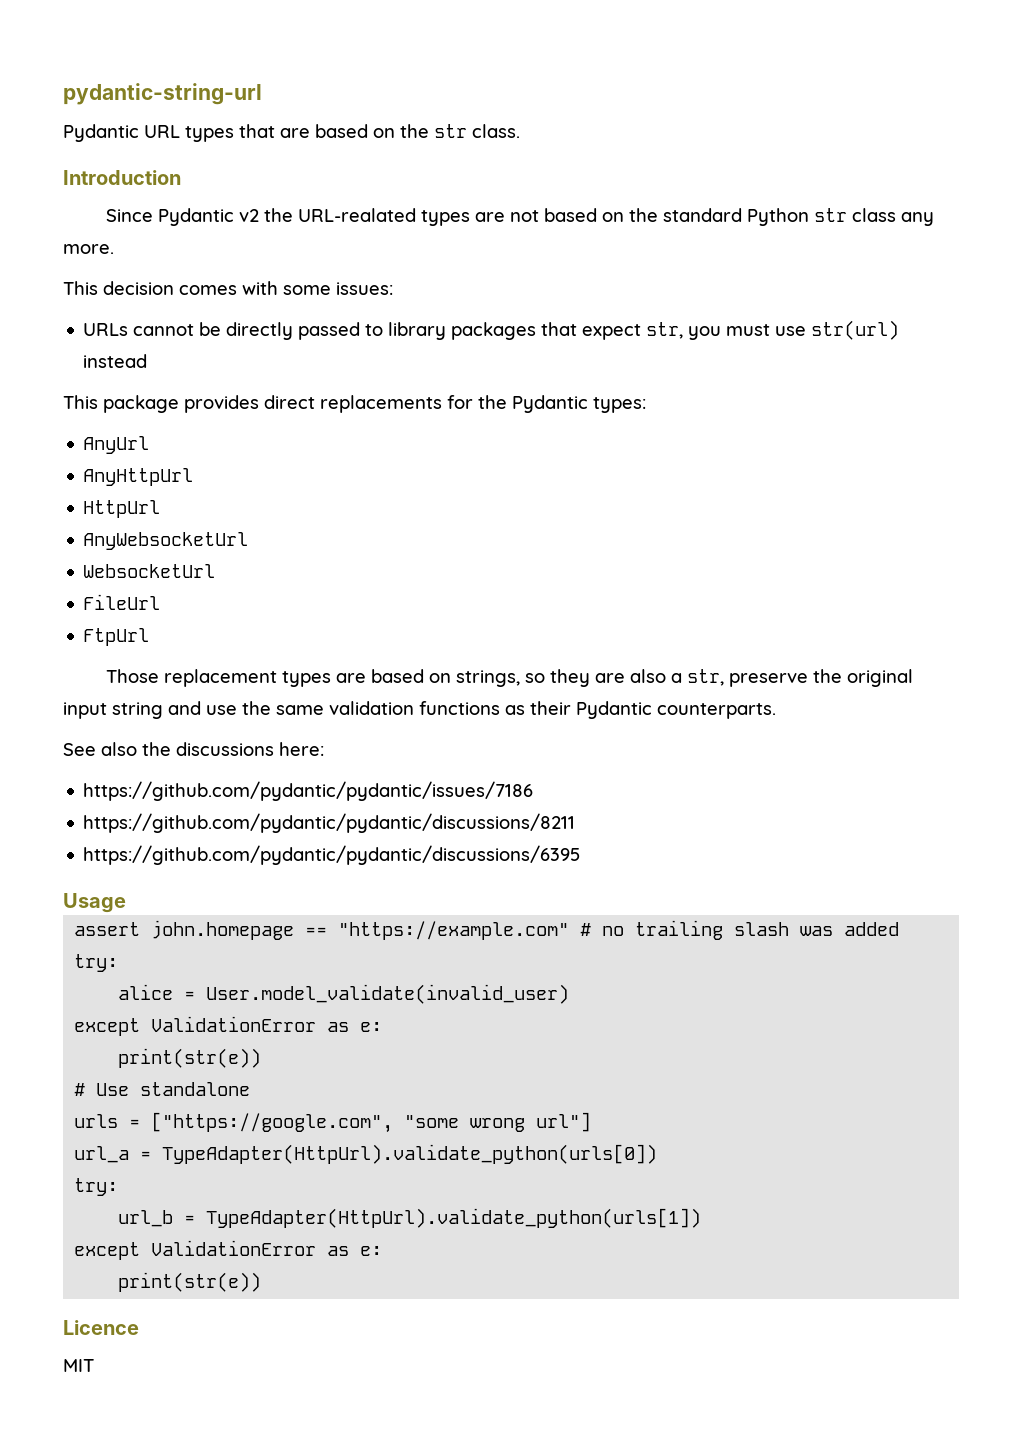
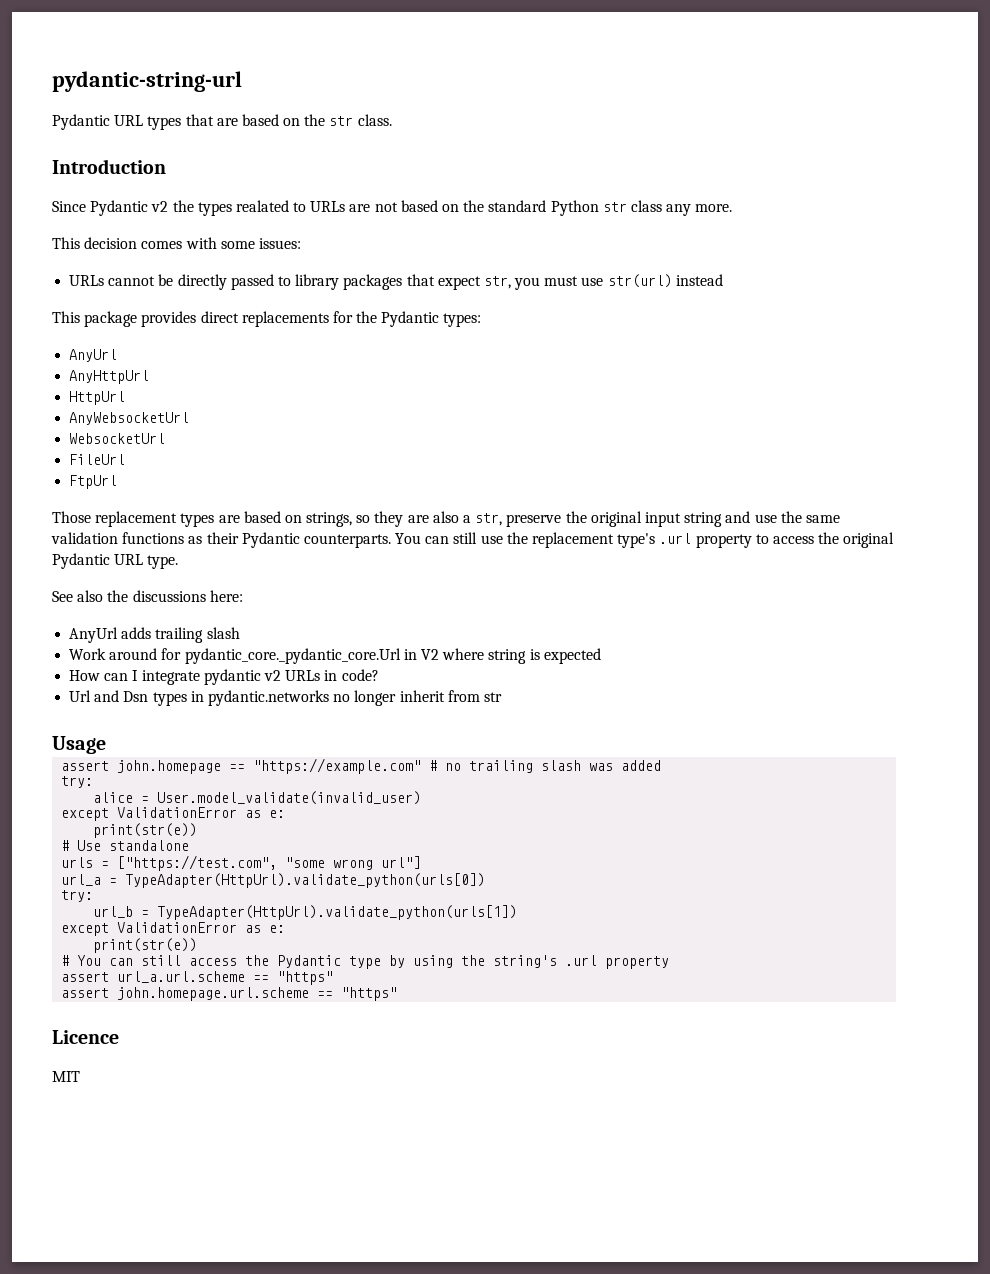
- Since Pydantic v2 the URL-realated types are not based on the standard Python str class any more.
+ Since Pydantic v2 the types realated to URLs are not based on the standard Python str class any more.
+ You can still use the replacement type's .url property to access the original Pydantic URL type.
- https://github.com/pydantic/pydantic/issues/7186
- https://github.com/pydantic/pydantic/discussions/8211
- https://github.com/pydantic/pydantic/discussions/6395
+ AnyUrl adds trailing slash
+ Work around for pydantic_core._pydantic_core.Url in V2 where string is expected
+ How can I integrate pydantic v2 URLs in code?
+ Url and Dsn types in pydantic.networks no longer inherit from str
- urls = ["https://google.com", "some wrong url"]
+ urls = ["https://test.com", "some wrong url"]
+ # You can still access the Pydantic type by using the string's .url property
+ assert url_a.url.scheme == "https"
+ assert john.homepage.url.scheme == "https"

